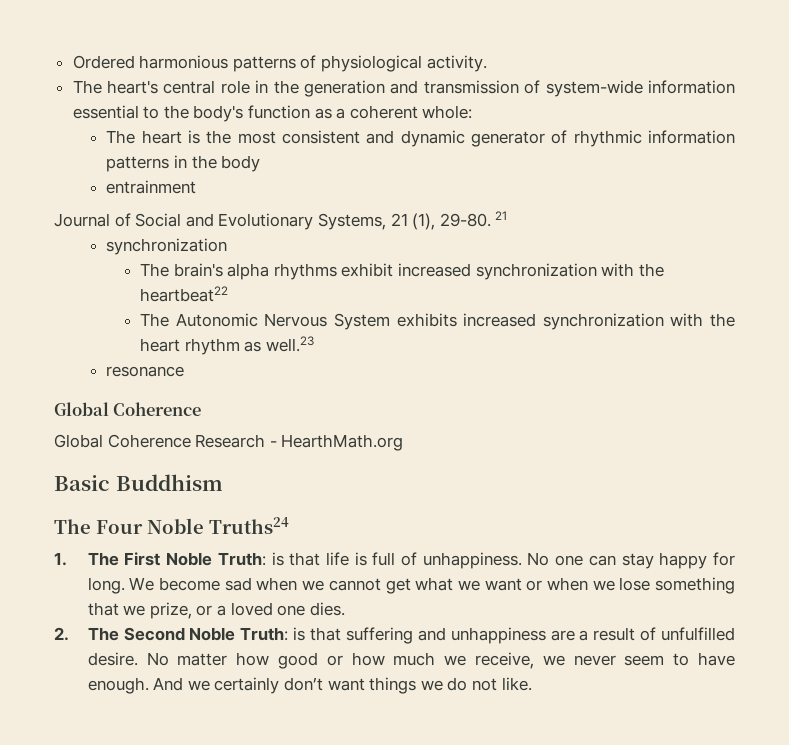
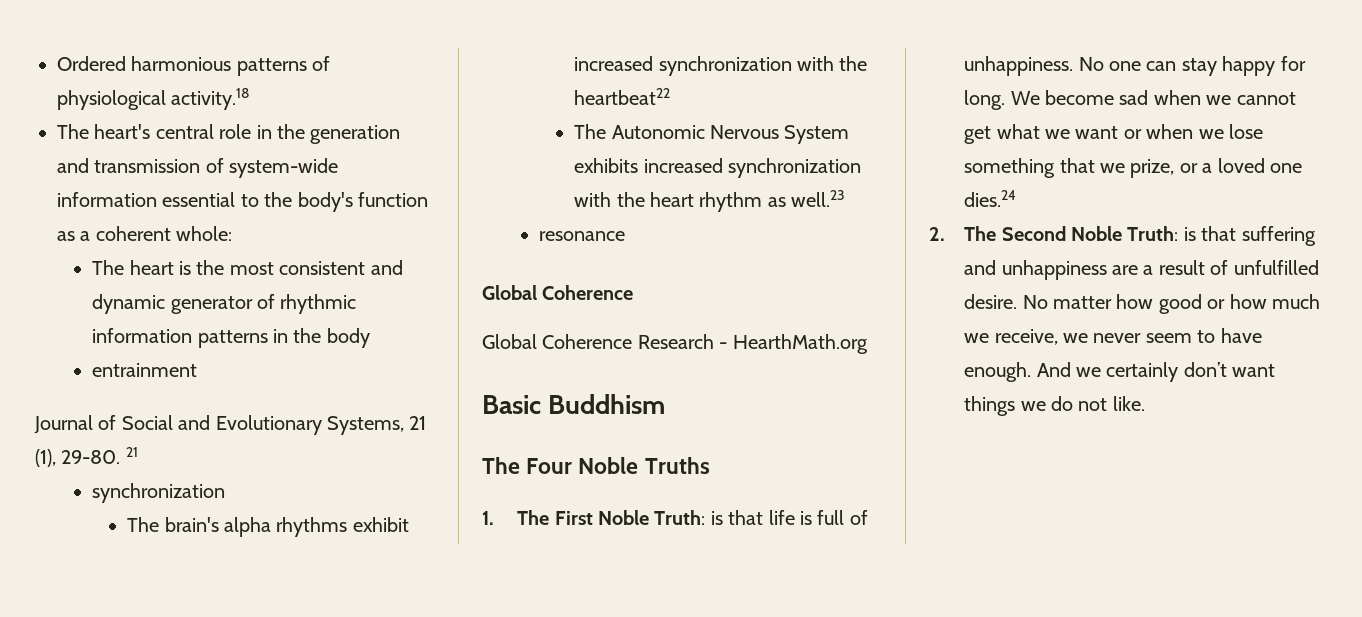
- Ordered harmonious patterns of physiological activity.
+ Ordered harmonious patterns of physiological activity.18
- The Four Noble Truths24
+ The Four Noble Truths
- We become sad when we cannot get what we want or when we lose something that we prize, or a loved one dies.
+ We become sad when we cannot get what we want or when we lose something that we prize, or a loved one dies.24

